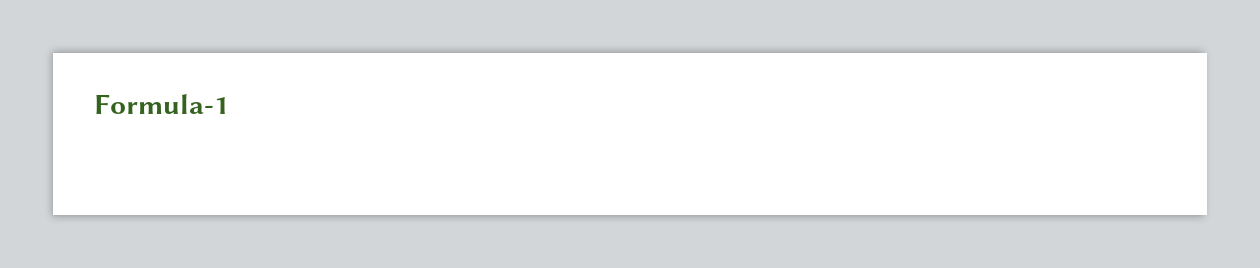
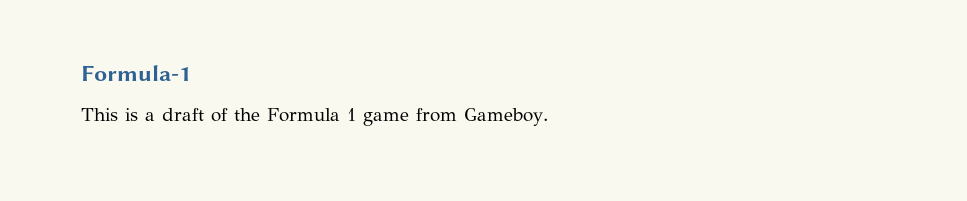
+ This is a draft of the Formula 1 game from Gameboy.

